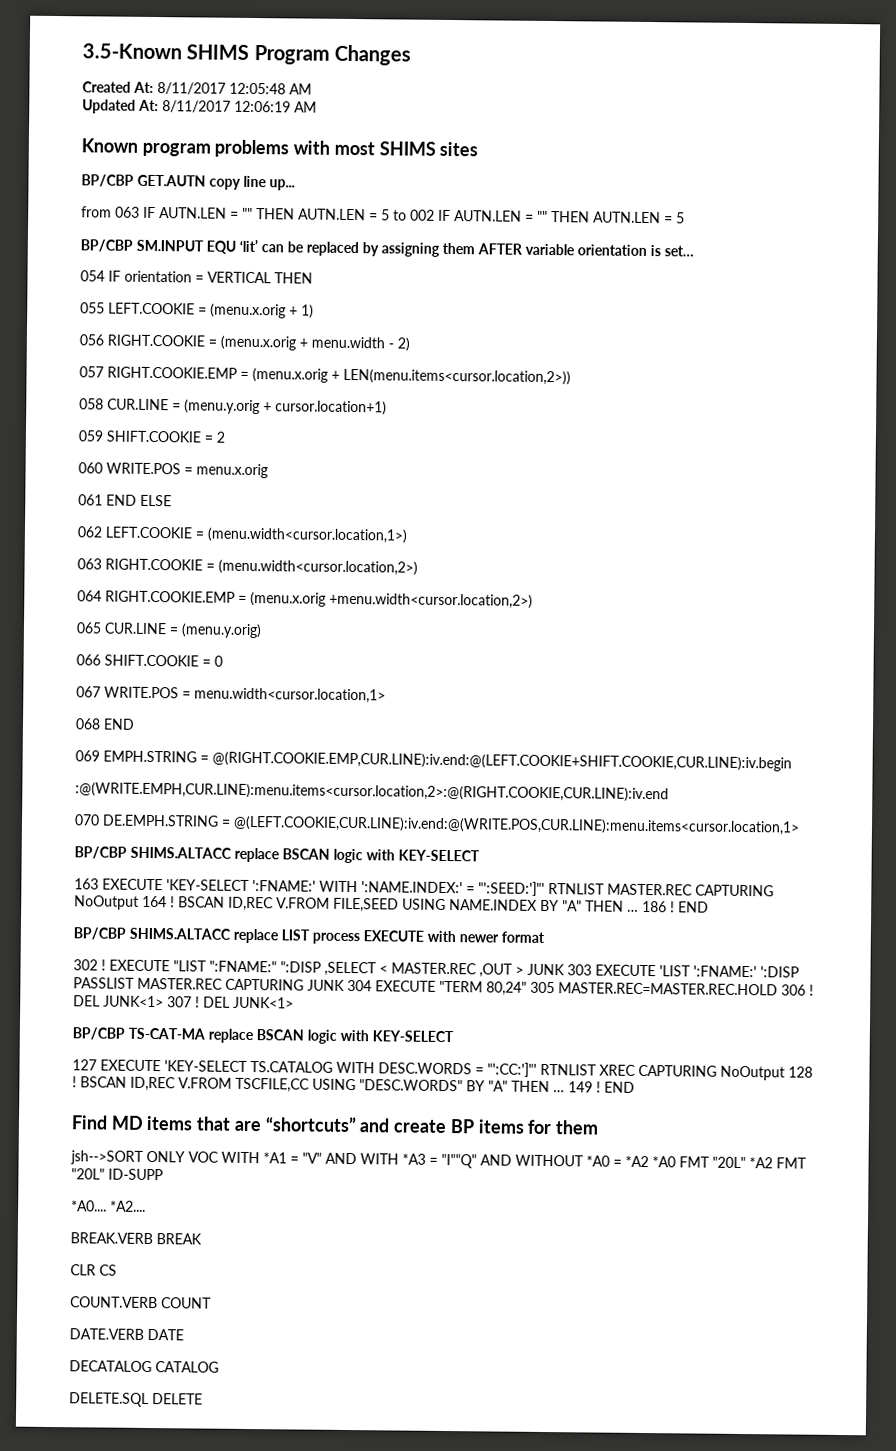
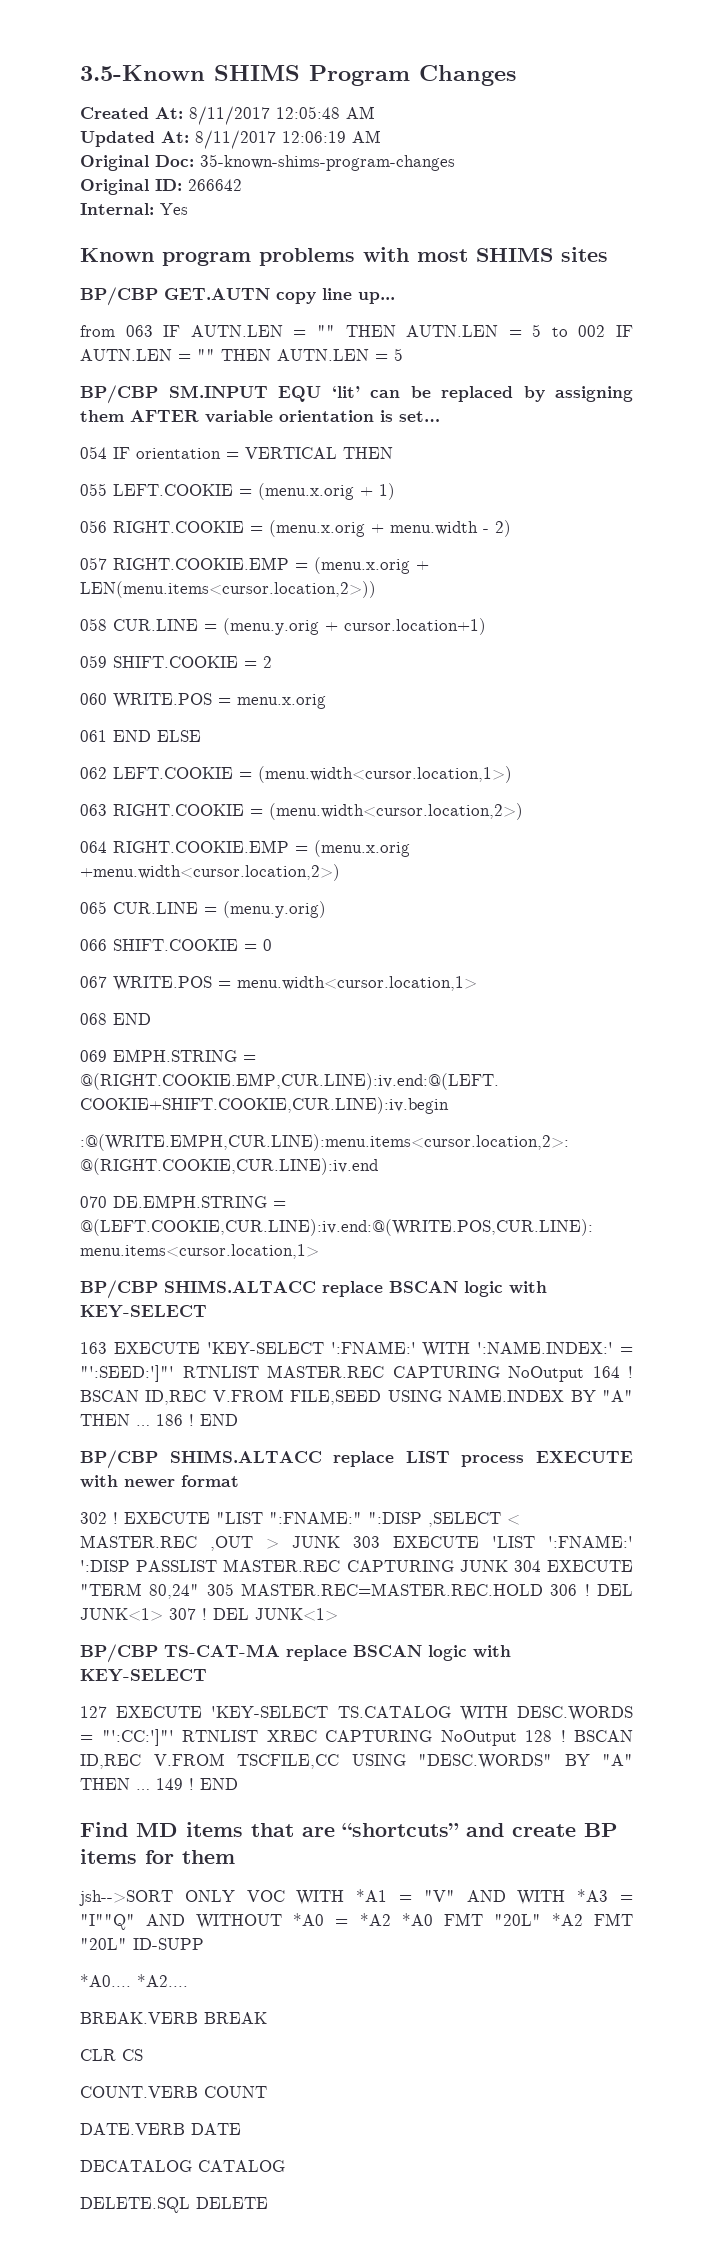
+ Original Doc: 35-known-shims-program-changes
+ Original ID: 266642
+ Internal: Yes

